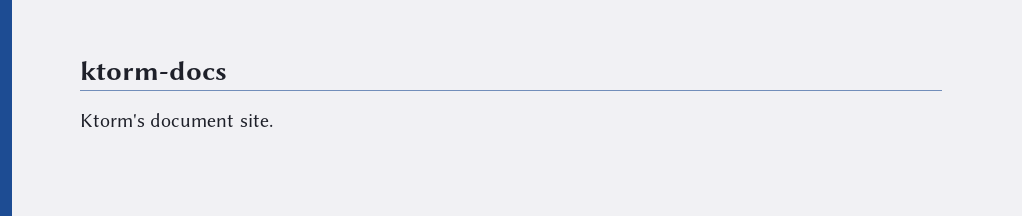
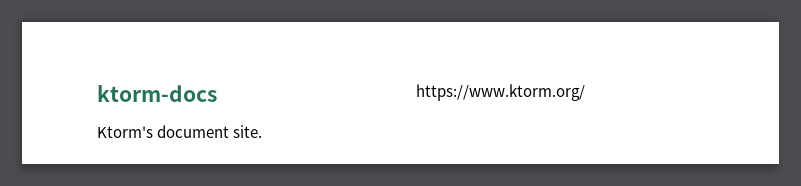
- Ktorm's document site.
+ Ktorm's document site. https://www.ktorm.org/

